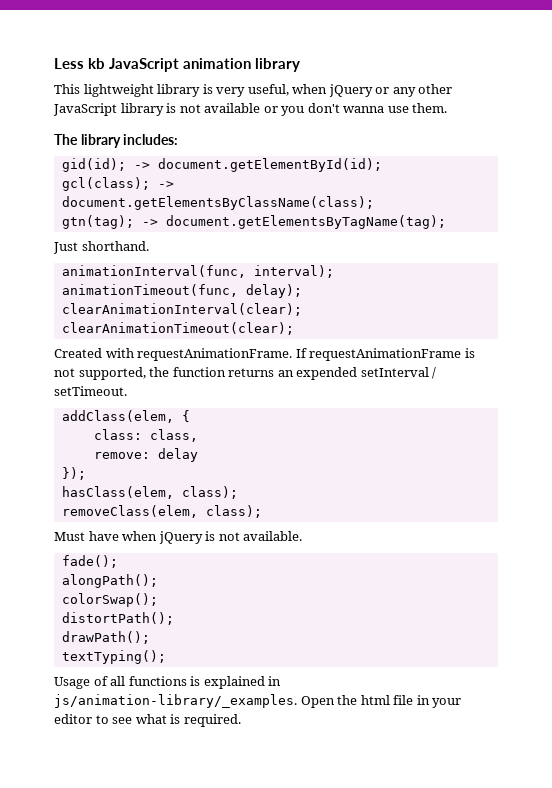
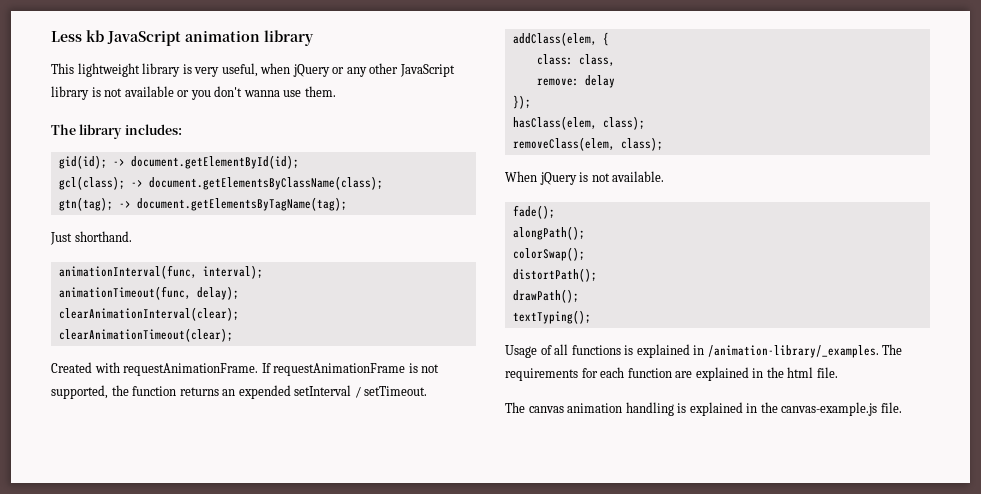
- Must have when jQuery is not available.
+ When jQuery is not available.
- Usage of all functions is explained in js/animation-library/_examples. Open the html file in your editor to see what is required.
+ Usage of all functions is explained in /animation-library/_examples. The requirements for each function are explained in the html file.
+ The canvas animation handling is explained in the canvas-example.js file.

